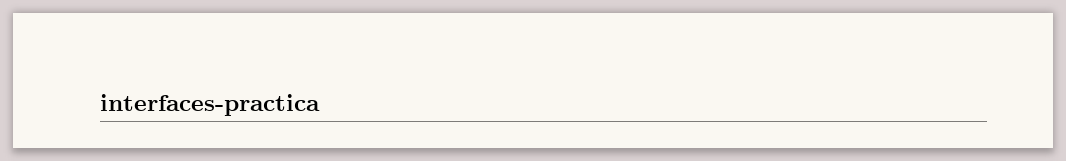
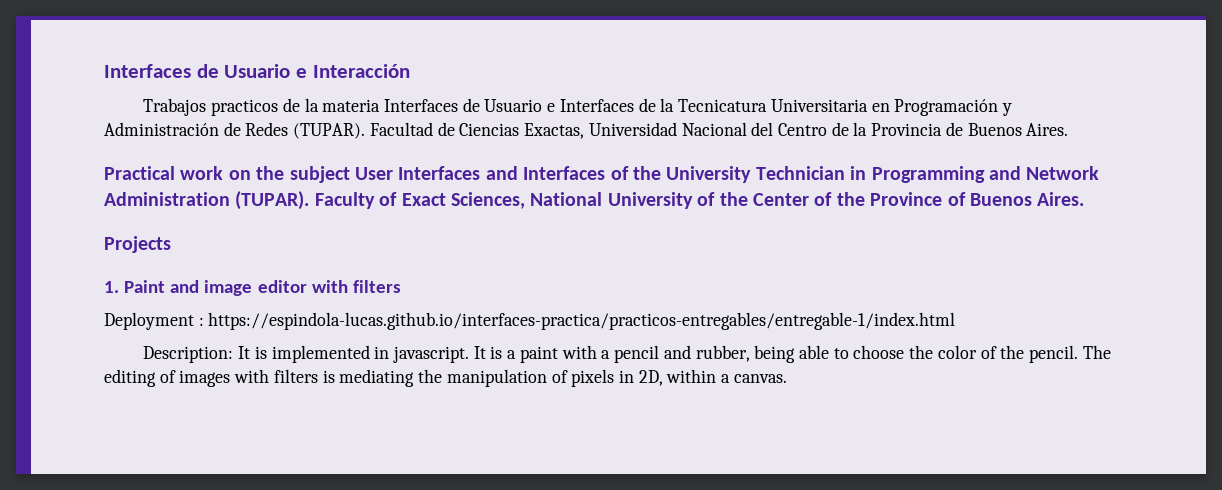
- interfaces-practica
+ Interfaces de Usuario e Interacción
+ Trabajos practicos de la materia Interfaces de Usuario e Interfaces de la Tecnicatura Universitaria en Programación y Administración de Redes (TUPAR). Facultad de Ciencias Exactas, Universidad Nacional del Centro de la Provincia de Buenos Aires.
+ Practical work on the subject User Interfaces and Interfaces of the University Technician in Programming and Network Administration (TUPAR). Faculty of Exact Sciences, National University of the Center of the Province of Buenos Aires.
+ Projects
+ 1. Paint and image editor with filters
+ Deployment : https://espindola-lucas.github.io/interfaces-practica/practicos-entregables/entregable-1/index.html
+ Description: It is implemented in javascript. It is a paint with a pencil and rubber, being able to choose the color of the pencil. The editing of images with filters is mediating the manipulation of pixels in 2D, within a canvas.

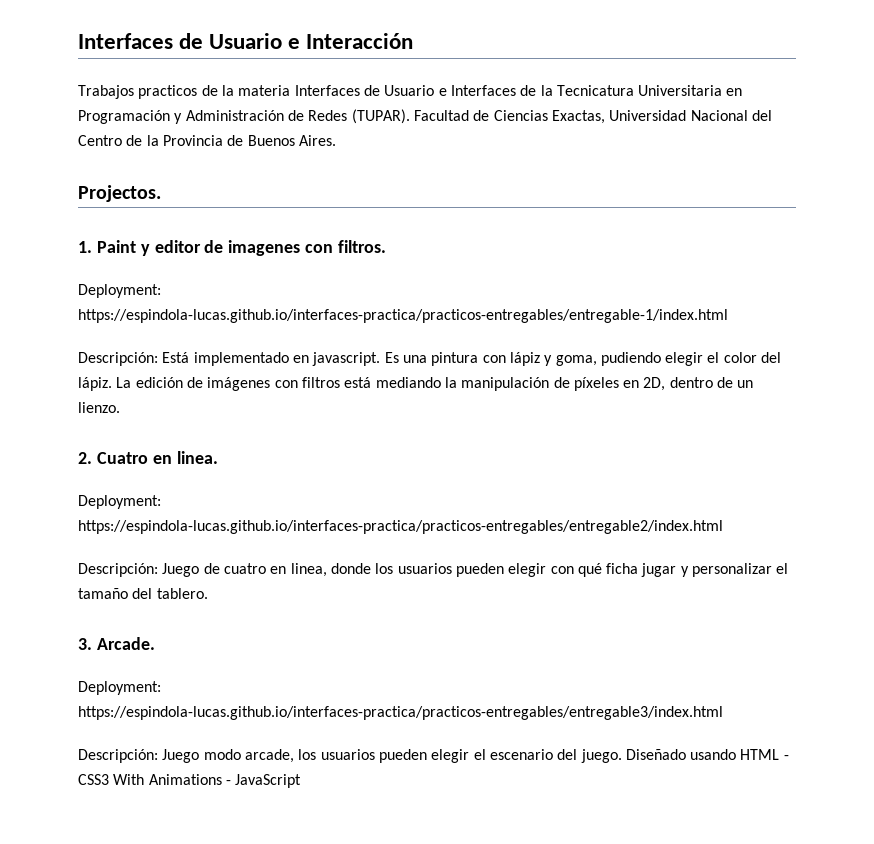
- Practical work on the subject User Interfaces and Interfaces of the University Technician in Programming and Network Administration (TUPAR). Faculty of Exact Sciences, National University of the Center of the Province of Buenos Aires.
- Projects
- 1. Paint and image editor with filters
- Deployment : https://espindola-lucas.github.io/interfaces-practica/practicos-entregables/entregable-1/index.html
- Description: It is implemented in javascript. It is a paint with a pencil and rubber, being able to choose the color of the pencil. The editing of images with filters is mediating the manipulation of pixels in 2D, within a canvas.
+ Projectos.
+ 1. Paint y editor de imagenes con filtros.
+ Deployment: https://espindola-lucas.github.io/interfaces-practica/practicos-entregables/entregable-1/index.html
+ Descripción: Está implementado en javascript. Es una pintura con lápiz y goma, pudiendo elegir el color del lápiz. La edición de imágenes con filtros está mediando la manipulación de píxeles en 2D, dentro de un lienzo.
+ 2. Cuatro en linea.
+ Deployment: https://espindola-lucas.github.io/interfaces-practica/practicos-entregables/entregable2/index.html
+ Descripción: Juego de cuatro en linea, donde los usuarios pueden elegir con qué ficha jugar y personalizar el tamaño del tablero.
+ 3. Arcade.
+ Deployment: https://espindola-lucas.github.io/interfaces-practica/practicos-entregables/entregable3/index.html
+ Descripción: Juego modo arcade, los usuarios pueden elegir el escenario del juego. Diseñado usando HTML - CSS3 With Animations - JavaScript

